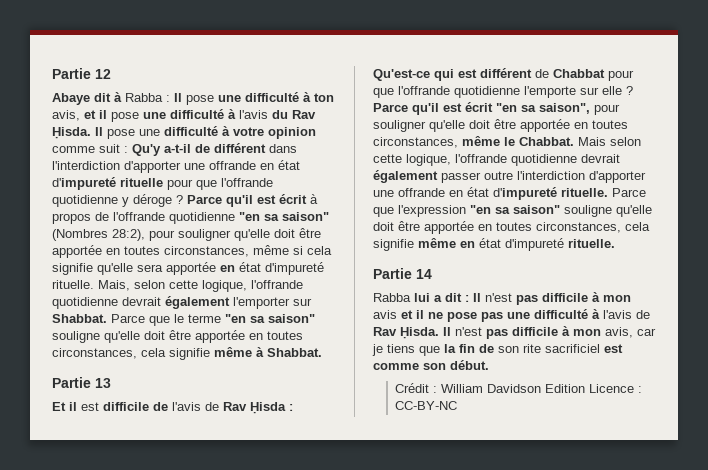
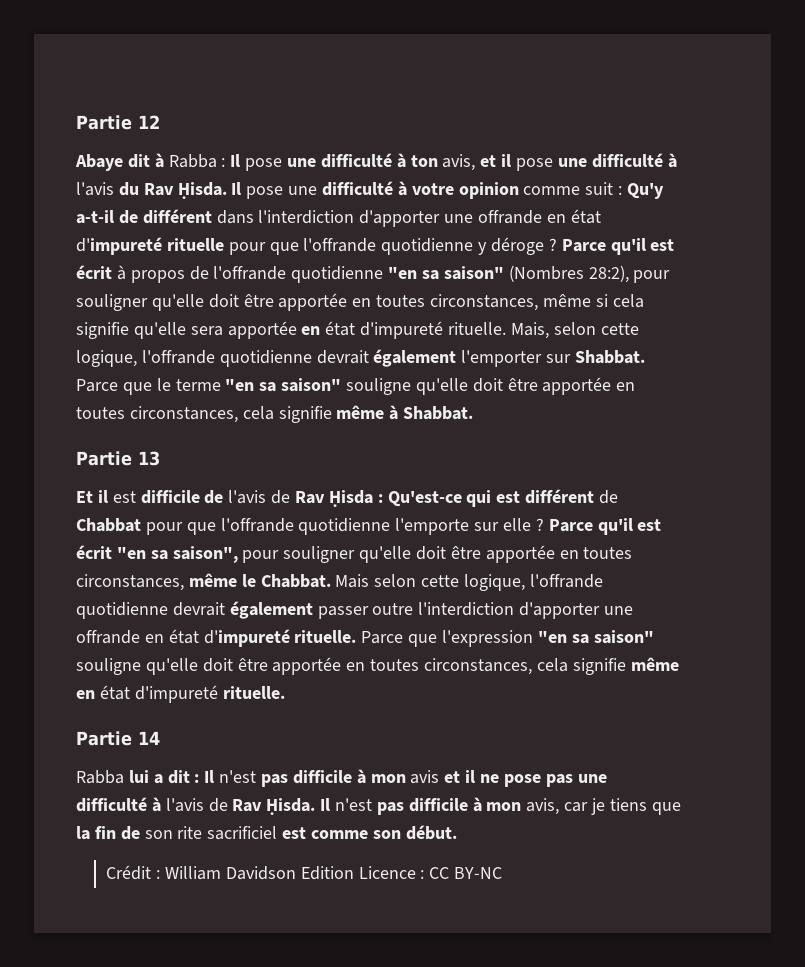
- Crédit : William Davidson Edition Licence : CC-BY-NC
+ Crédit : William Davidson Edition Licence : CC BY-NC

